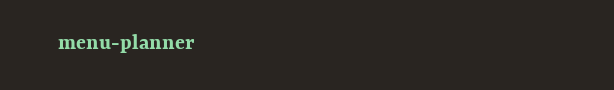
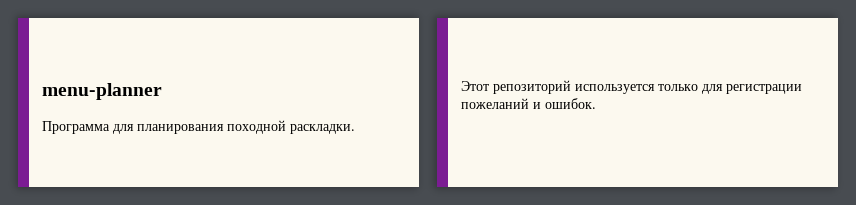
+ Программа для планирования походной раскладки.
+ Этот репозиторий используется только для регистрации пожеланий и ошибок.

